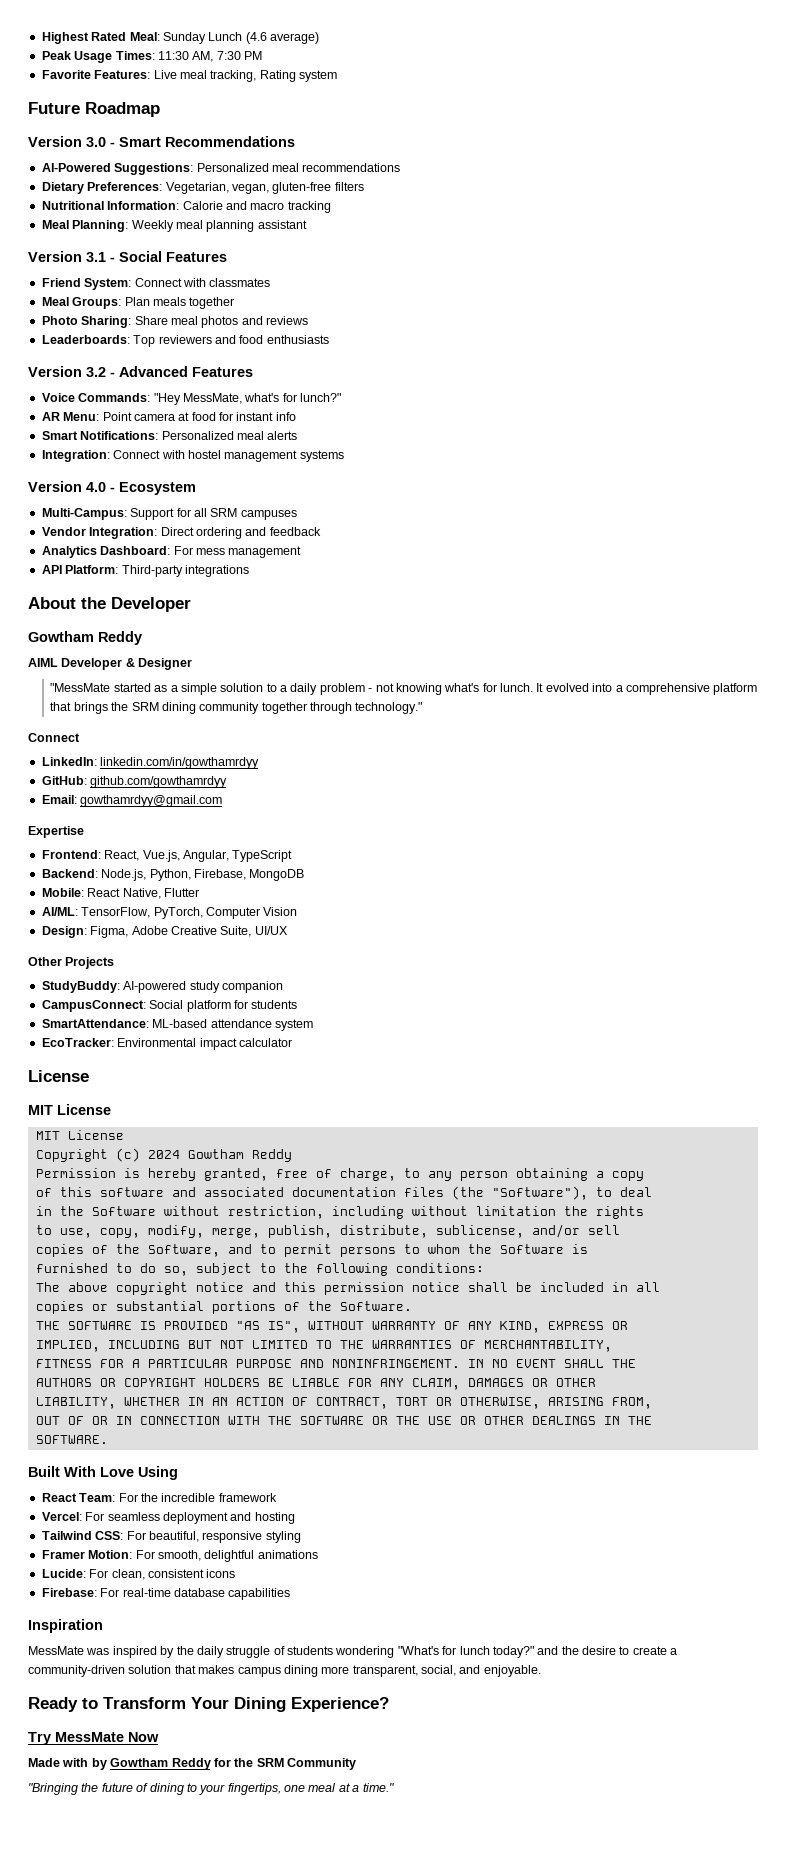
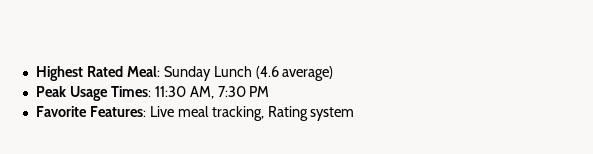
- Future Roadmap
- Version 3.0 - Smart Recommendations
- AI-Powered Suggestions: Personalized meal recommendations
- Dietary Preferences: Vegetarian, vegan, gluten-free filters
- Nutritional Information: Calorie and macro tracking
- Meal Planning: Weekly meal planning assistant
- Version 3.1 - Social Features
- Friend System: Connect with classmates
- Meal Groups: Plan meals together
- Photo Sharing: Share meal photos and reviews
- Leaderboards: Top reviewers and food enthusiasts
- Version 3.2 - Advanced Features
- Voice Commands: "Hey MessMate, what's for lunch?"
- AR Menu: Point camera at food for instant info
- Smart Notifications: Personalized meal alerts
- Integration: Connect with hostel management systems
- Version 4.0 - Ecosystem
- Multi-Campus: Support for all SRM campuses
- Vendor Integration: Direct ordering and feedback
- Analytics Dashboard: For mess management
- API Platform: Third-party integrations
- About the Developer
- Gowtham Reddy
- AIML Developer & Designer
- "MessMate started as a simple solution to a daily problem - not knowing what's for lunch. It evolved into a comprehensive platform that brings the SRM dining community together through technology."
- Connect
- LinkedIn: linkedin.com/in/gowthamrdyy
- GitHub: github.com/gowthamrdyy
- Email: gowthamrdyy@gmail.com
- Expertise
- Frontend: React, Vue.js, Angular, TypeScript
- Backend: Node.js, Python, Firebase, MongoDB
- Mobile: React Native, Flutter
- AI/ML: TensorFlow, PyTorch, Computer Vision
- Design: Figma, Adobe Creative Suite, UI/UX
- Other Projects
- StudyBuddy: AI-powered study companion
- CampusConnect: Social platform for students
- SmartAttendance: ML-based attendance system
- EcoTracker: Environmental impact calculator
- License
- MIT License
- MIT License
- Copyright (c) 2024 Gowtham Reddy
- Permission is hereby granted, free of charge, to any person obtaining a copy
- of this software and associated documentation files (the "Software"), to deal
- in the Software without restriction, including without limitation the rights
- to use, copy, modify, merge, publish, distribute, sublicense, and/or sell
- copies of the Software, and to permit persons to whom the Software is
- furnished to do so, subject to the following conditions:
- The above copyright notice and this permission notice shall be included in all
- copies or substantial portions of the Software.
- THE SOFTWARE IS PROVIDED "AS IS", WITHOUT WARRANTY OF ANY KIND, EXPRESS OR
- IMPLIED, INCLUDING BUT NOT LIMITED TO THE WARRANTIES OF MERCHANTABILITY,
- FITNESS FOR A PARTICULAR PURPOSE AND NONINFRINGEMENT. IN NO EVENT SHALL THE
- AUTHORS OR COPYRIGHT HOLDERS BE LIABLE FOR ANY CLAIM, DAMAGES OR OTHER
- LIABILITY, WHETHER IN AN ACTION OF CONTRACT, TORT OR OTHERWISE, ARISING FROM,
- OUT OF OR IN CONNECTION WITH THE SOFTWARE OR THE USE OR OTHER DEALINGS IN THE
- SOFTWARE.
- Built With Love Using
- React Team: For the incredible framework
- Vercel: For seamless deployment and hosting
- Tailwind CSS: For beautiful, responsive styling
- Framer Motion: For smooth, delightful animations
- Lucide: For clean, consistent icons
- Firebase: For real-time database capabilities
- Inspiration
- MessMate was inspired by the daily struggle of students wondering "What's for lunch today?" and the desire to create a community-driven solution that makes campus dining more transparent, social, and enjoyable.
- Ready to Transform Your Dining Experience?
- Try MessMate Now
- Made with by Gowtham Reddy for the SRM Community
- "Bringing the future of dining to your fingertips, one meal at a time."

